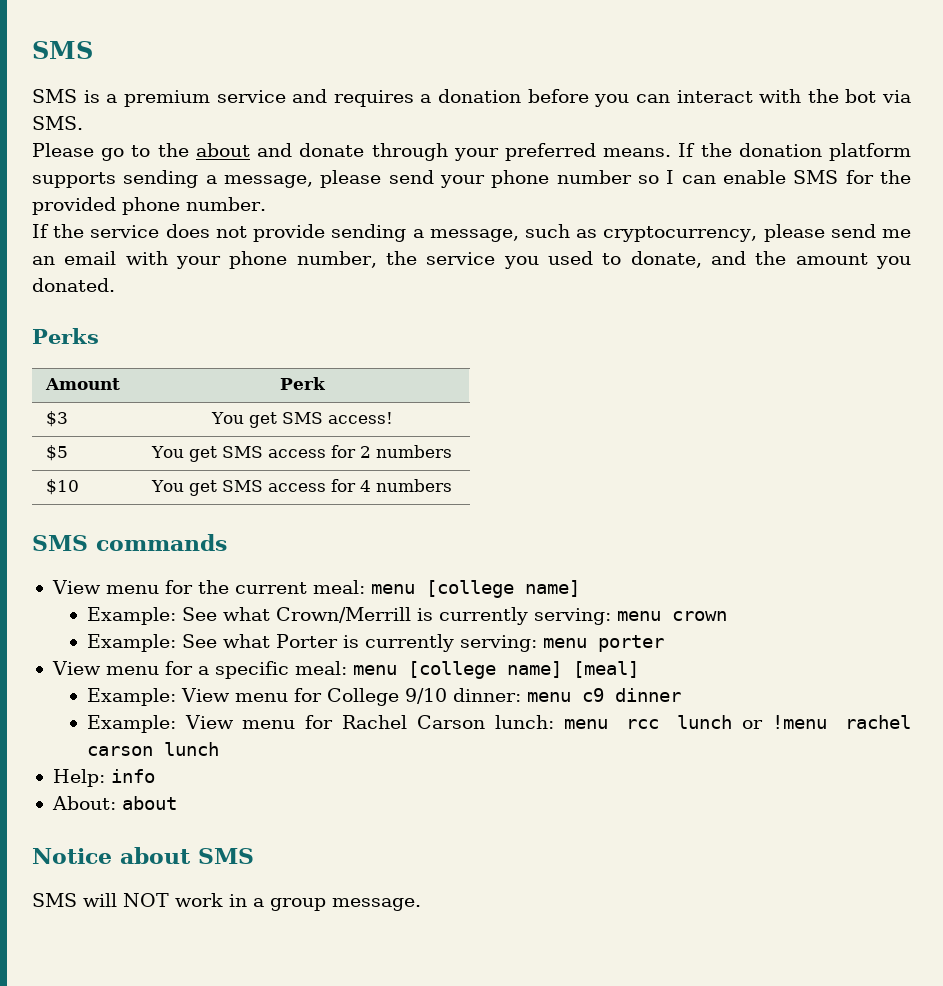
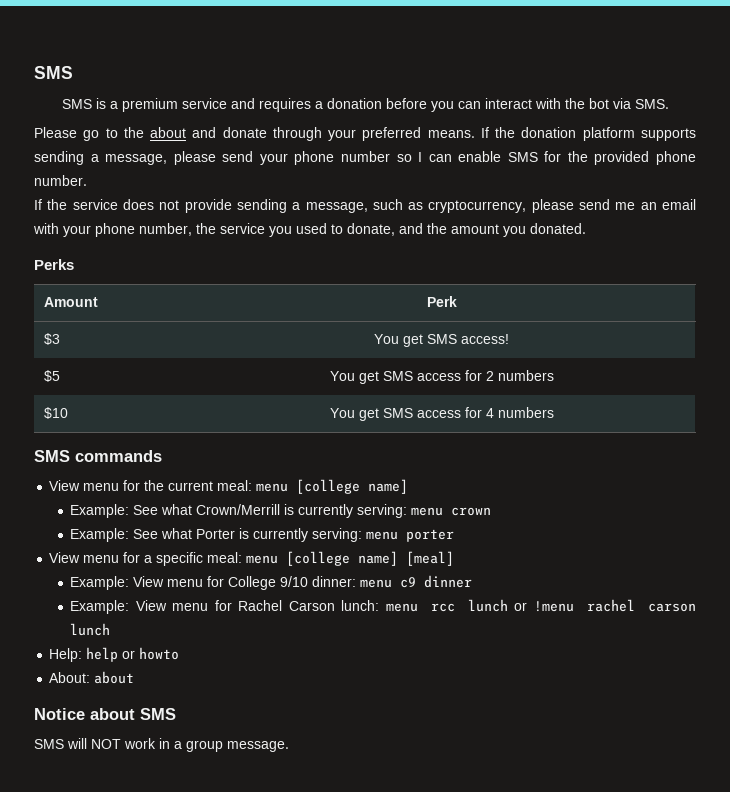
- Help: info
+ Help: help or howto

